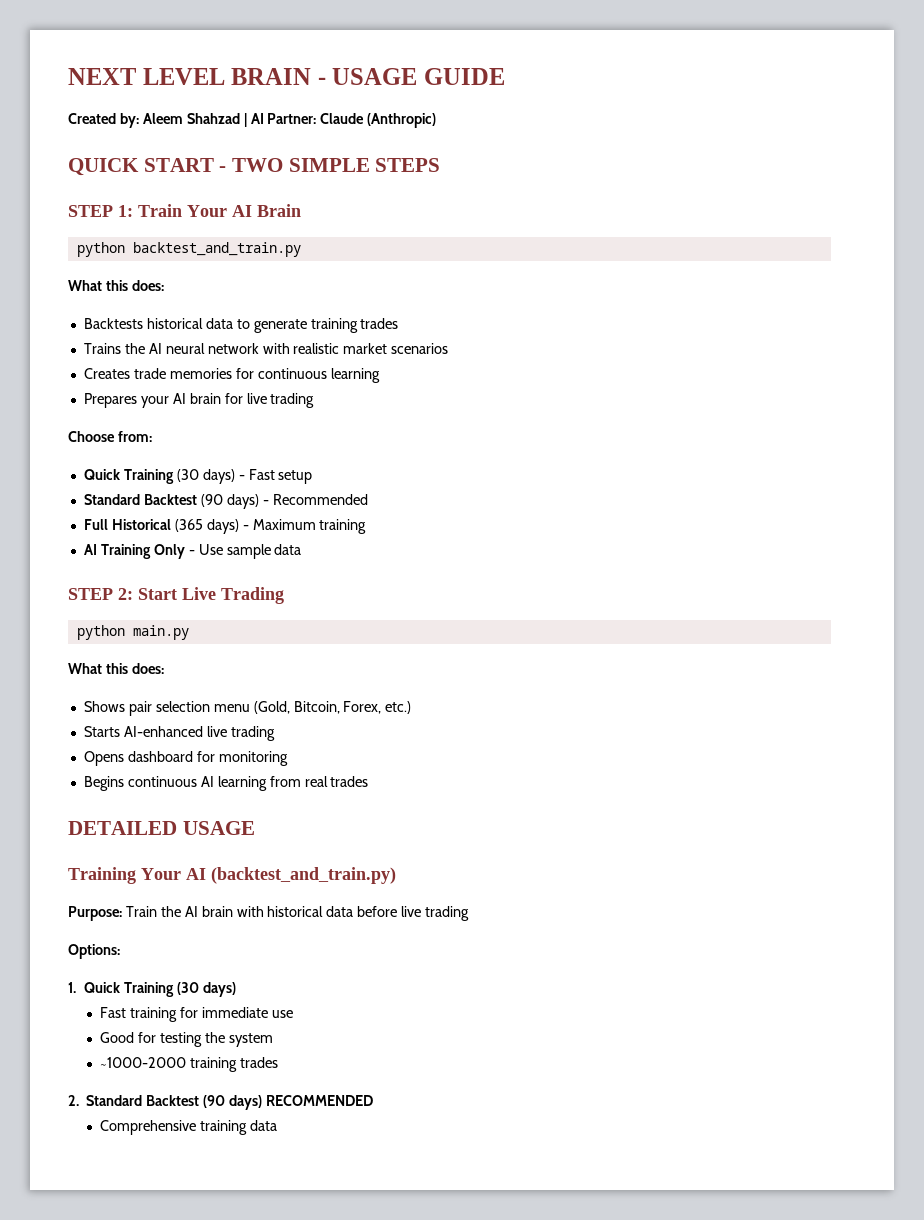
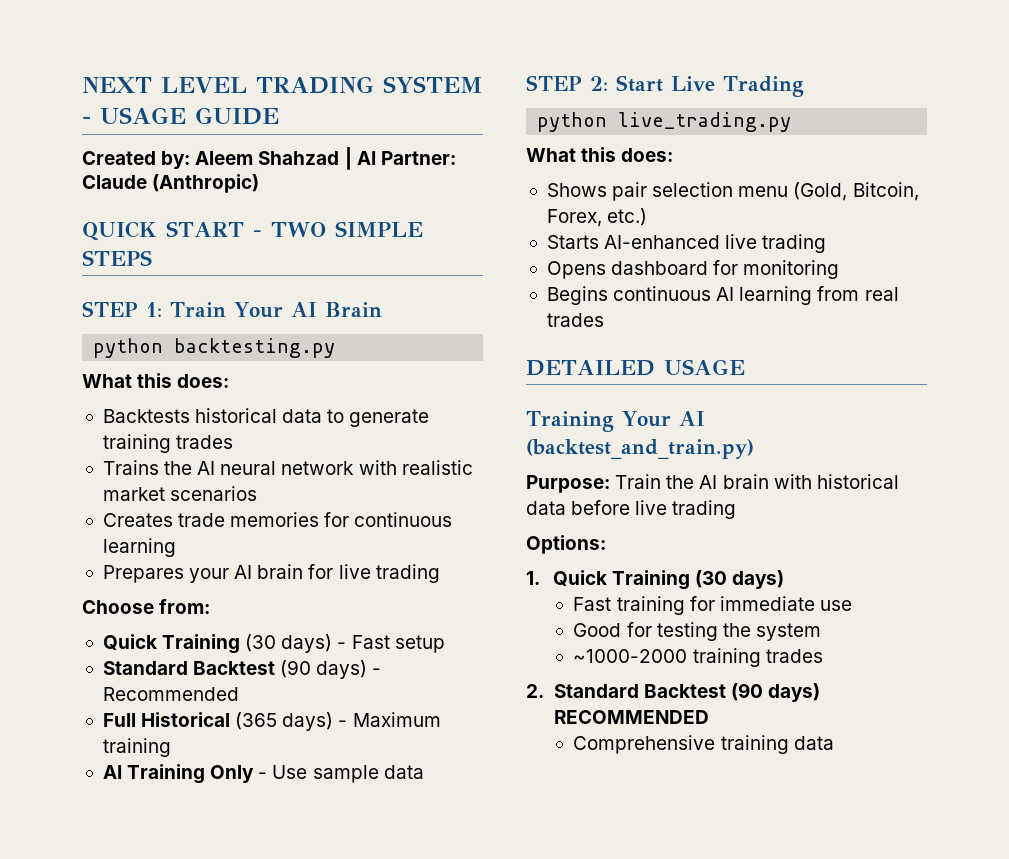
- NEXT LEVEL BRAIN - USAGE GUIDE
+ NEXT LEVEL TRADING SYSTEM - USAGE GUIDE
- python backtest_and_train.py
+ python backtesting.py
- python main.py
+ python live_trading.py

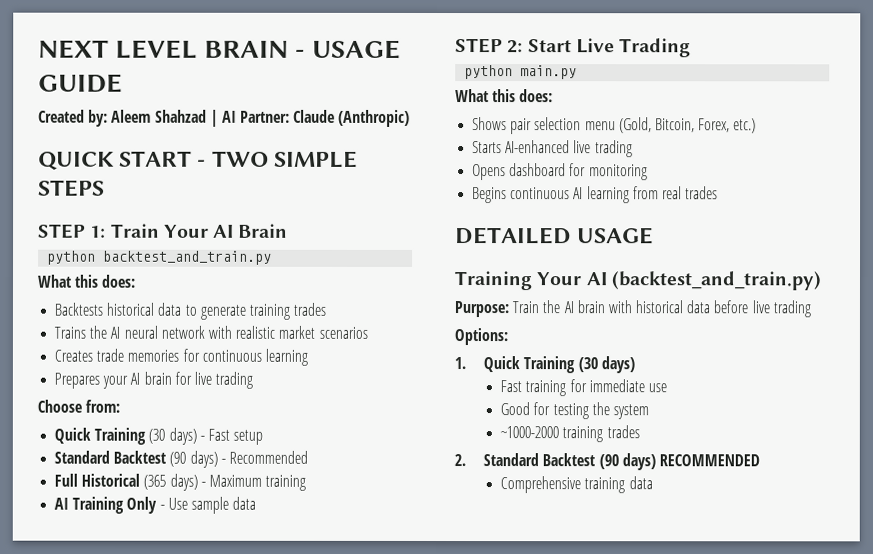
- NEXT LEVEL TRADING SYSTEM - USAGE GUIDE
+ NEXT LEVEL BRAIN - USAGE GUIDE
- python backtesting.py
+ python backtest_and_train.py
- python live_trading.py
+ python main.py

